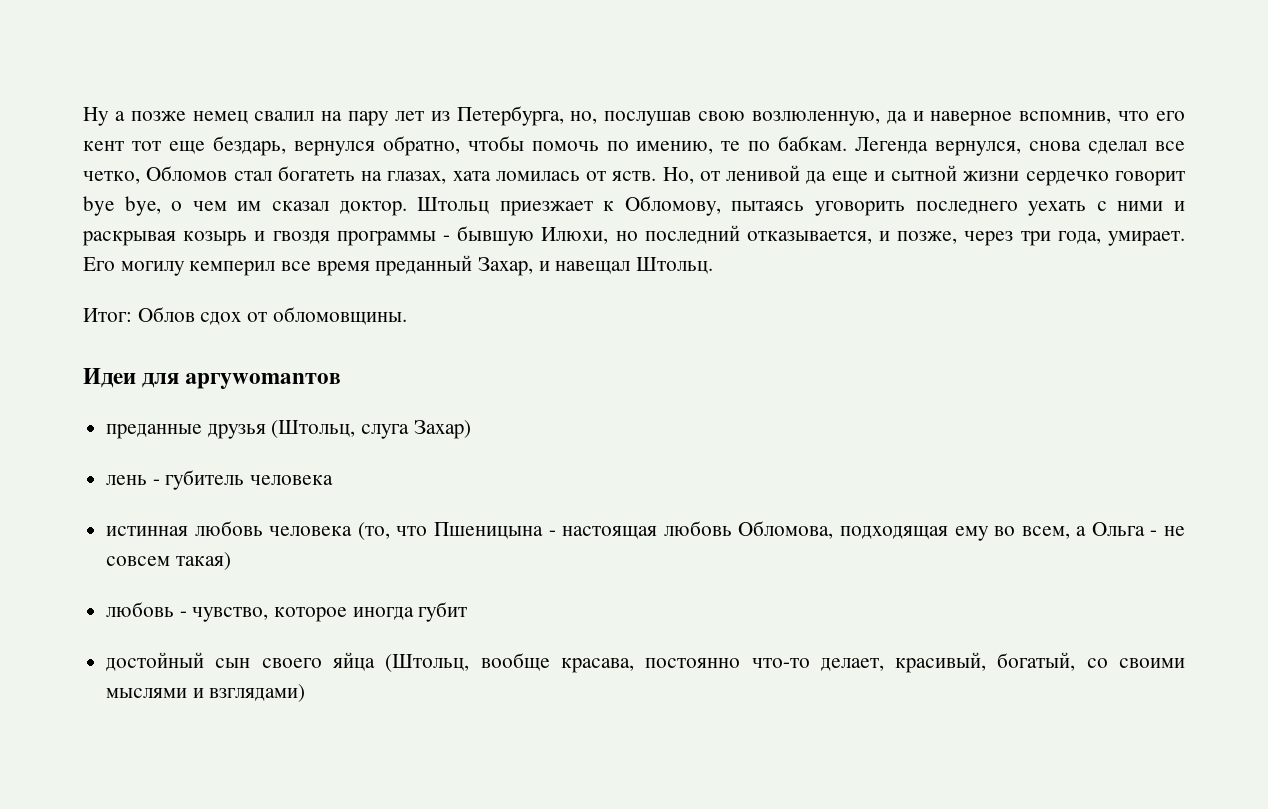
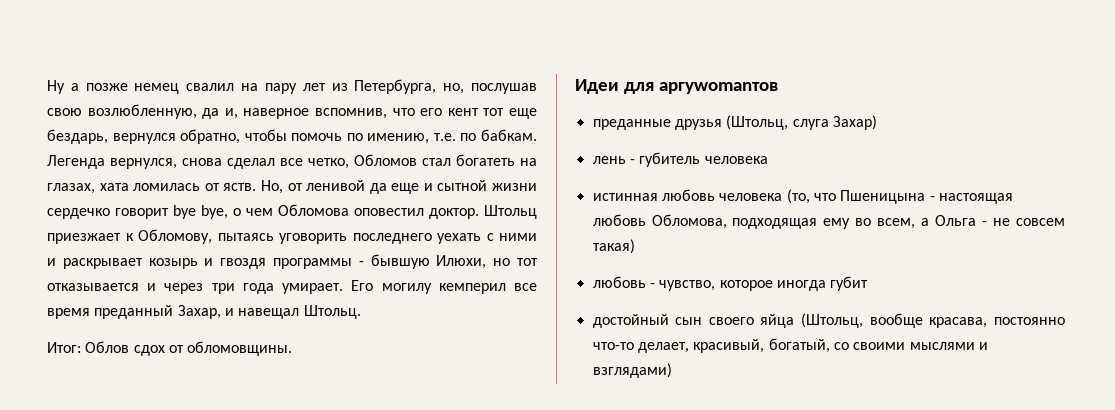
- Ну а позже немец свалил на пару лет из Петербурга, но, послушав свою возлюленную, да и наверное вспомнив, что его кент тот еще бездарь, вернулся обратно, чтобы помочь по имению, те по бабкам.
+ Ну а позже немец свалил на пару лет из Петербурга, но, послушав свою возлюбленную, да и, наверное вспомнив, что его кент тот еще бездарь, вернулся обратно, чтобы помочь по имению, т.е. по бабкам.
- Но, от ленивой да еще и сытной жизни сердечко говорит bye bye, о чем им сказал доктор.
+ Но, от ленивой да еще и сытной жизни сердечко говорит bye bye, о чем Обломова оповестил доктор.
- Штольц приезжает к Обломову, пытаясь уговорить последнего уехать с ними и раскрывая козырь и гвоздя программы - бывшую Илюхи, но последний отказывается, и позже, через три года, умирает.
+ Штольц приезжает к Обломову, пытаясь уговорить последнего уехать с ними и раскрывает козырь и гвоздя программы - бывшую Илюхи, но тот отказывается и через три года умирает.

